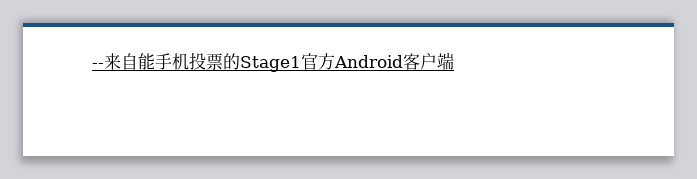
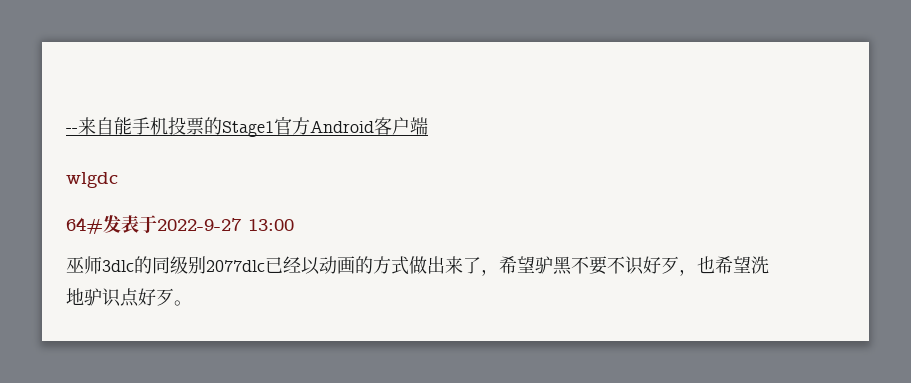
+ wlgdc
+ 64#发表于2022-9-27 13:00
+ 巫师3dlc的同级别2077dlc已经以动画的方式做出来了，希望驴黑不要不识好歹，也希望洗地驴识点好歹。

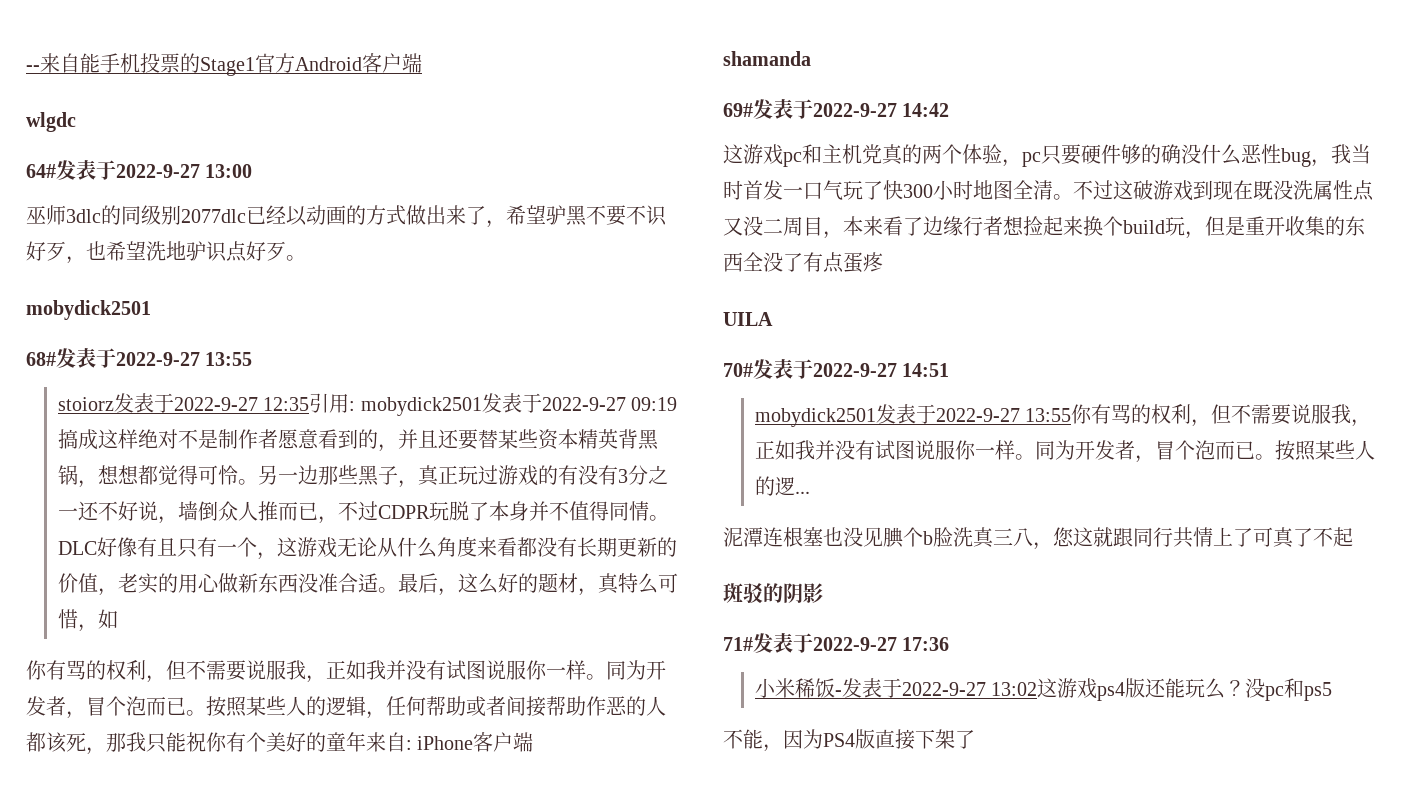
  巫师3dlc的同级别2077dlc已经以动画的方式做出来了，希望驴黑不要不识好歹，也希望洗地驴识点好歹。
+ mobydick2501
+ 68#发表于2022-9-27 13:55
+ stoiorz发表于2022-9-27 12:35引用: mobydick2501发表于2022-9-27 09:19搞成这样绝对不是制作者愿意看到的，并且还要替某些资本精英背黑锅，想想都觉得可怜。另一边那些黑子，真正玩过游戏的有没有3分之一还不好说，墙倒众人推而已，不过CDPR玩脱了本身并不值得同情。DLC好像有且只有一个，这游戏无论从什么角度来看都没有长期更新的价值，老实的用心做新东西没准合适。最后，这么好的题材，真特么可惜，如
+ 你有骂的权利，但不需要说服我，正如我并没有试图说服你一样。同为开发者，冒个泡而已。按照某些人的逻辑，任何帮助或者间接帮助作恶的人都该死，那我只能祝你有个美好的童年来自: iPhone客户端
+ shamanda
+ 69#发表于2022-9-27 14:42
+ 这游戏pc和主机党真的两个体验，pc只要硬件够的确没什么恶性bug，我当时首发一口气玩了快300小时地图全清。不过这破游戏到现在既没洗属性点又没二周目，本来看了边缘行者想捡起来换个build玩，但是重开收集的东西全没了有点蛋疼
+ UILA
+ 70#发表于2022-9-27 14:51
+ mobydick2501发表于2022-9-27 13:55你有骂的权利，但不需要说服我，正如我并没有试图说服你一样。同为开发者，冒个泡而已。按照某些人的逻...
+ 泥潭连根塞也没见腆个b脸洗真三八，您这就跟同行共情上了可真了不起
+ 斑驳的阴影
+ 71#发表于2022-9-27 17:36
+ 小米稀饭-发表于2022-9-27 13:02这游戏ps4版还能玩么？没pc和ps5
+ 不能，因为PS4版直接下架了

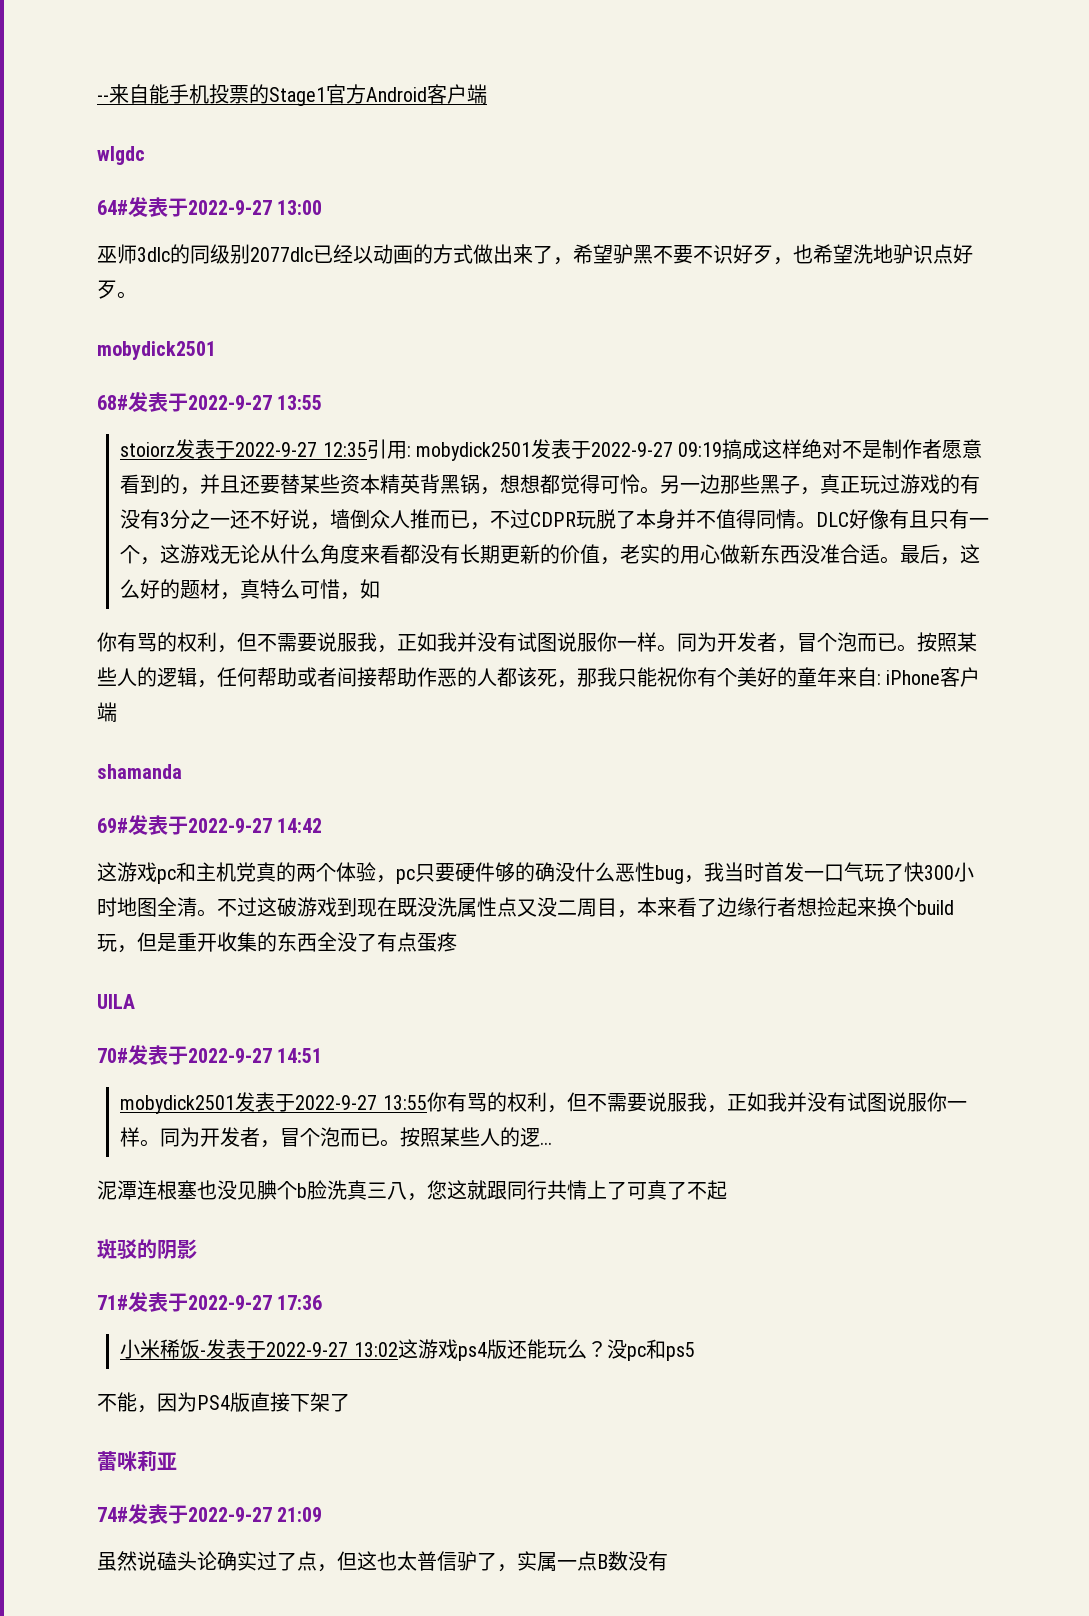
+ 蕾咪莉亚
+ 74#发表于2022-9-27 21:09
+ 虽然说磕头论确实过了点，但这也太普信驴了，实属一点B数没有

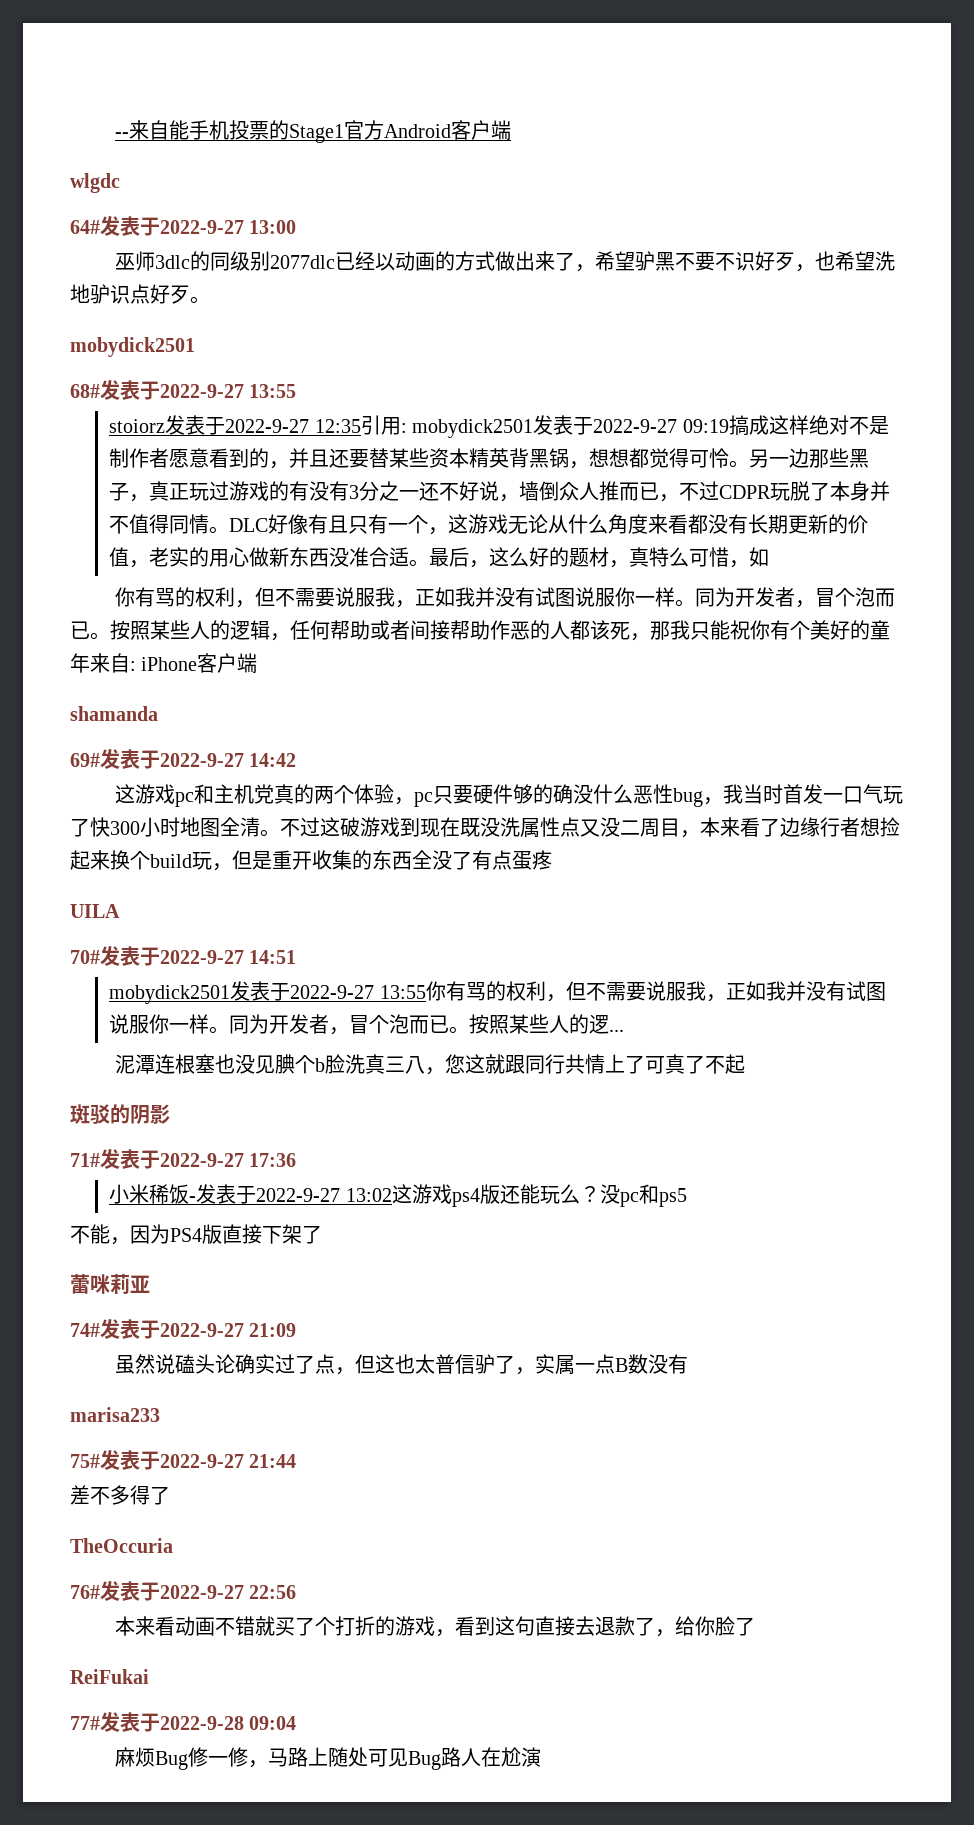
+ marisa233
+ 75#发表于2022-9-27 21:44
+ 差不多得了
+ TheOccuria
+ 76#发表于2022-9-27 22:56
+ 本来看动画不错就买了个打折的游戏，看到这句直接去退款了，给你脸了
+ ReiFukai
+ 77#发表于2022-9-28 09:04
+ 麻烦Bug修一修，马路上随处可见Bug路人在尬演

